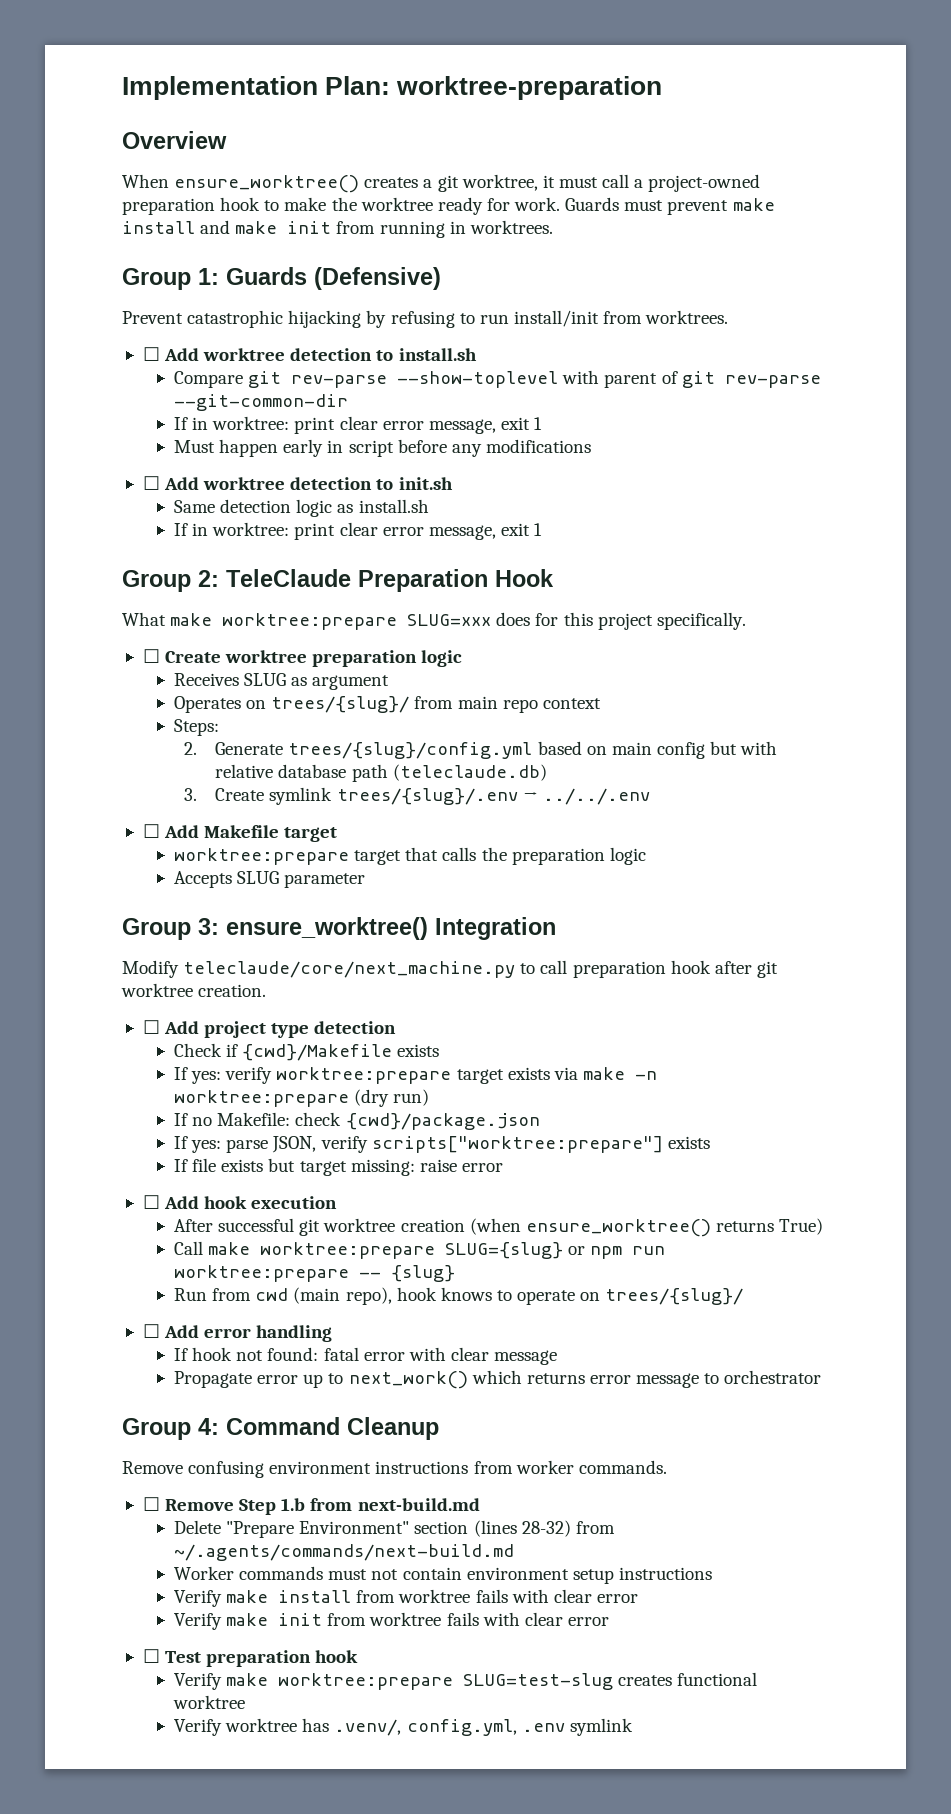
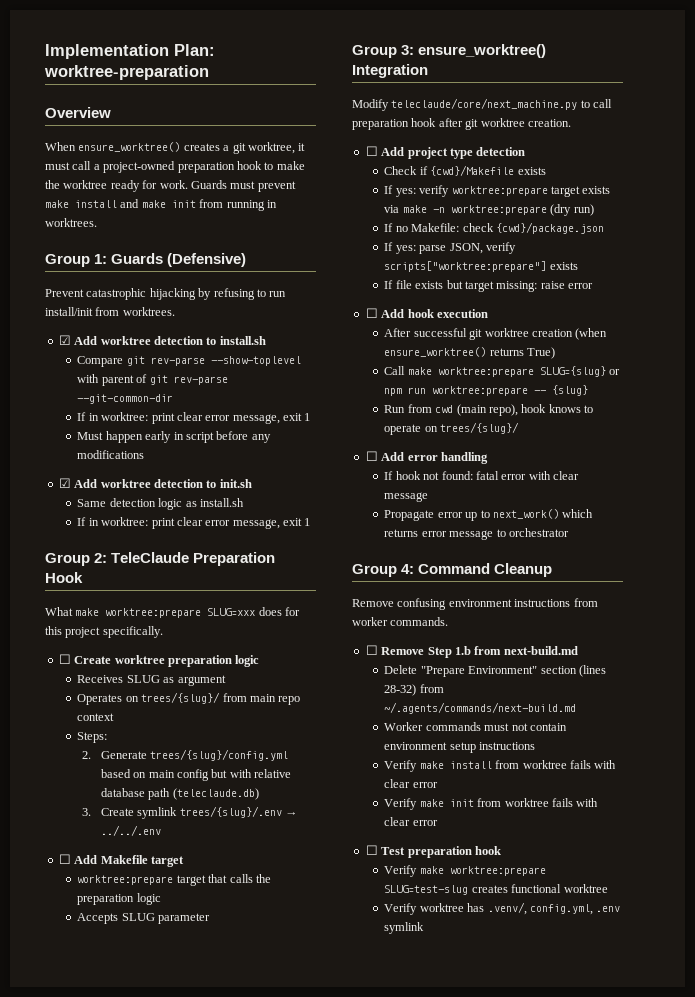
- ☐ Add worktree detection to install.sh
+ ☑ Add worktree detection to install.sh
- ☐ Add worktree detection to init.sh
+ ☑ Add worktree detection to init.sh

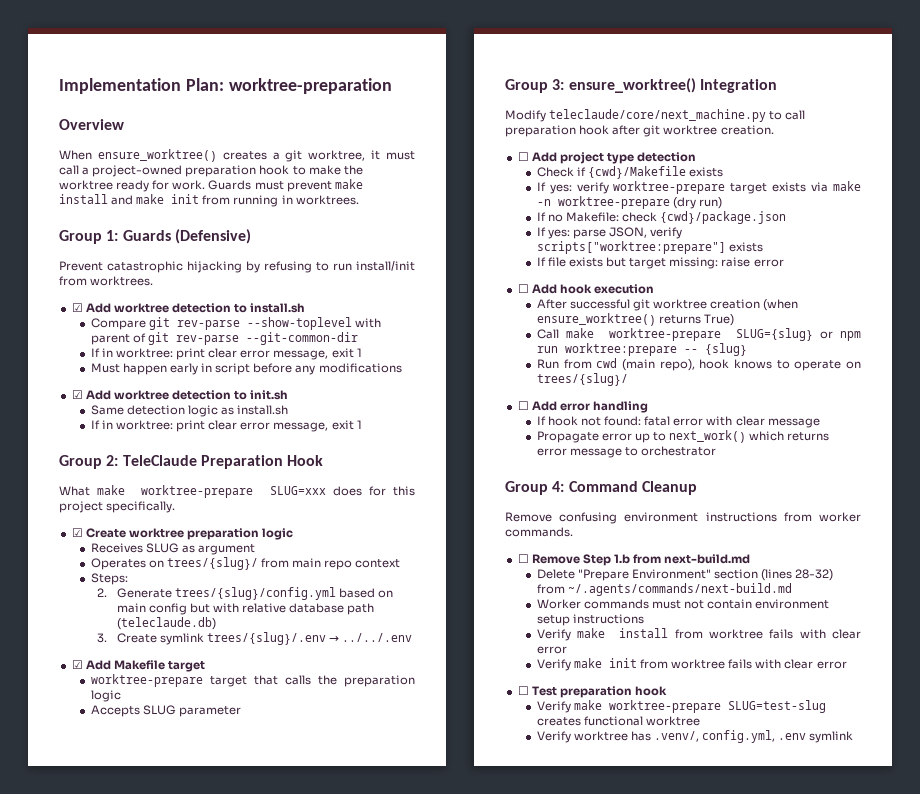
- What make worktree:prepare SLUG=xxx does for this project specifically.
+ What make worktree-prepare SLUG=xxx does for this project specifically.
- ☐ Create worktree preparation logic
+ ☑ Create worktree preparation logic
- ☐ Add Makefile target
+ ☑ Add Makefile target
- worktree:prepare target that calls the preparation logic
+ worktree-prepare target that calls the preparation logic
- If yes: verify worktree:prepare target exists via make -n worktree:prepare (dry run)
+ If yes: verify worktree-prepare target exists via make -n worktree-prepare (dry run)
- Call make worktree:prepare SLUG={slug} or npm run worktree:prepare -- {slug}
+ Call make worktree-prepare SLUG={slug} or npm run worktree:prepare -- {slug}
- Verify make worktree:prepare SLUG=test-slug creates functional worktree
+ Verify make worktree-prepare SLUG=test-slug creates functional worktree

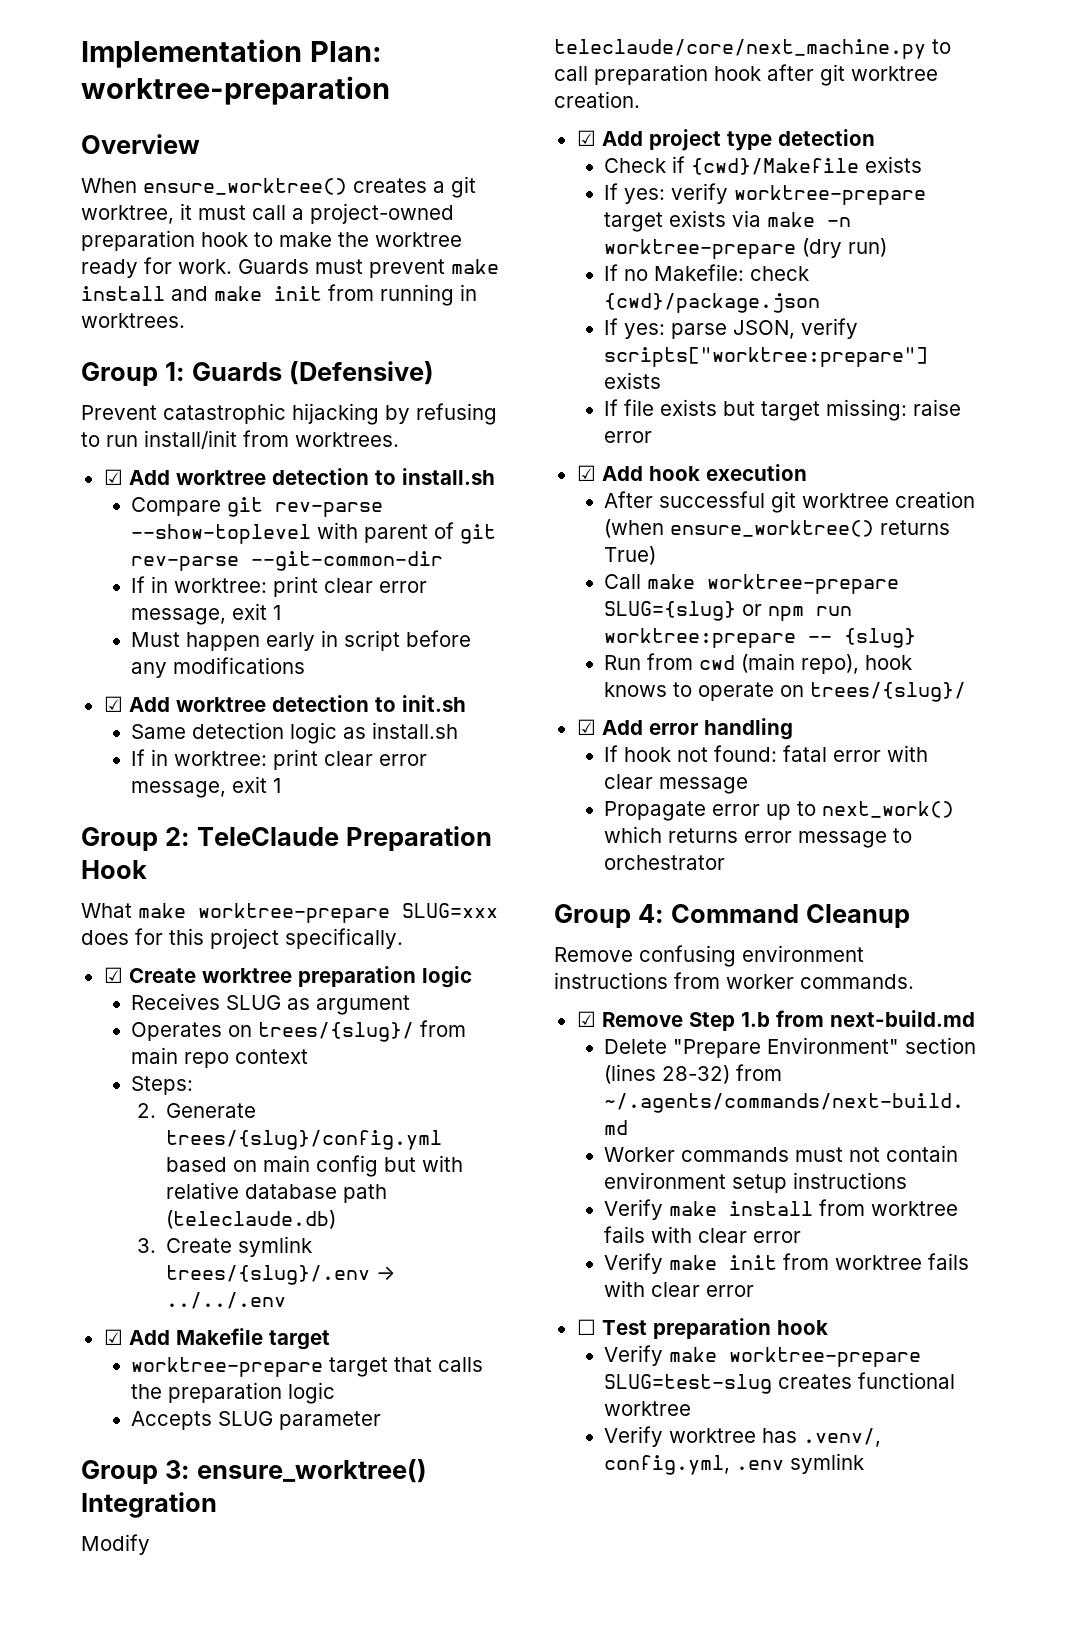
- ☐ Add project type detection
+ ☑ Add project type detection
- ☐ Add hook execution
+ ☑ Add hook execution
- ☐ Add error handling
+ ☑ Add error handling
- ☐ Remove Step 1.b from next-build.md
+ ☑ Remove Step 1.b from next-build.md

